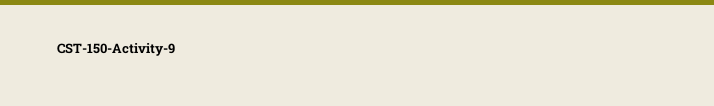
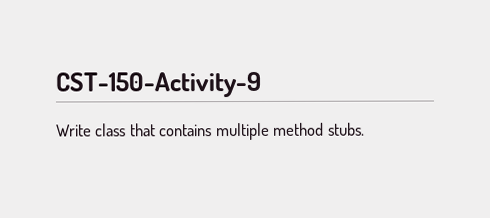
+ Write class that contains multiple method stubs.

